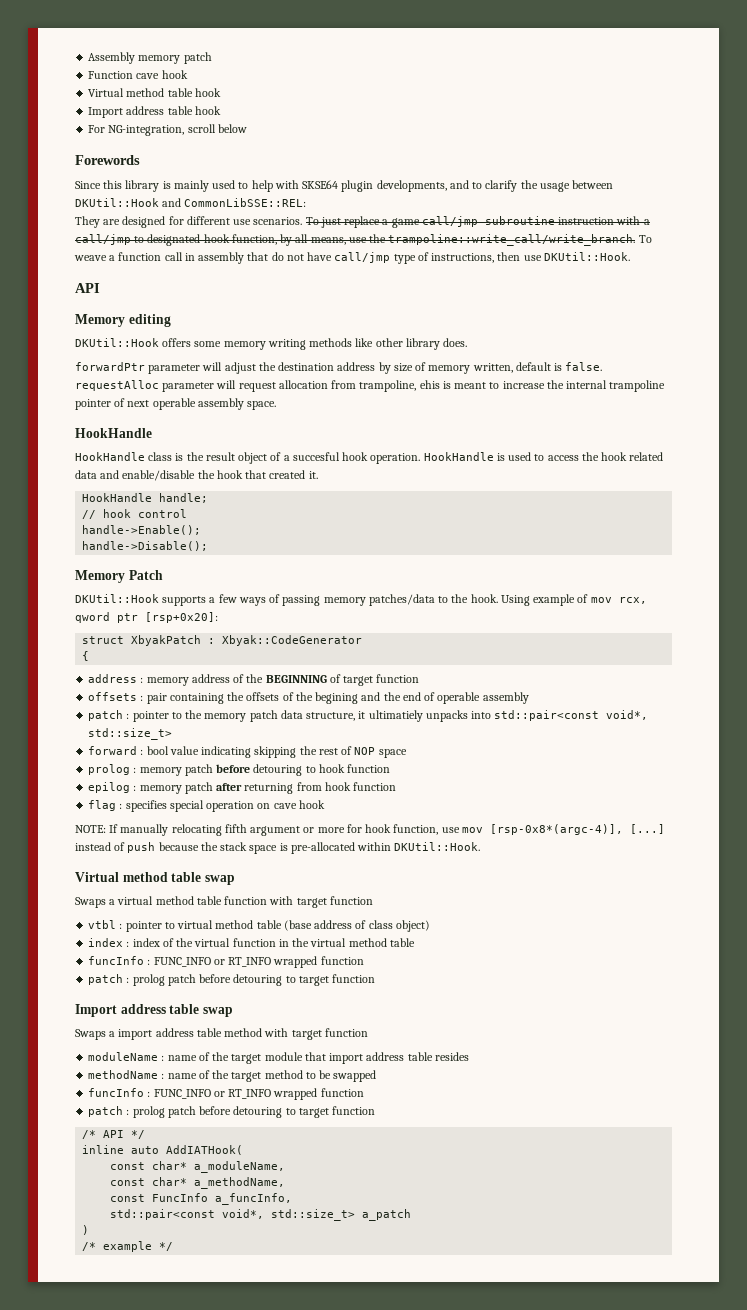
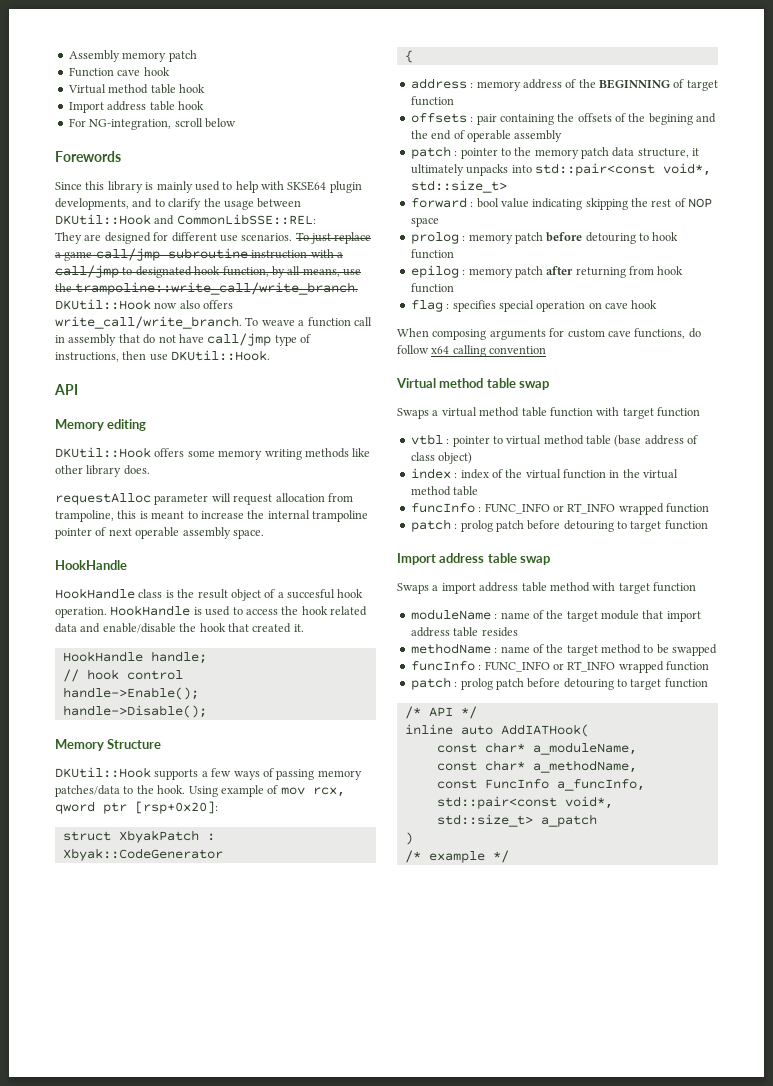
+ DKUtil::Hook now also offers write_call/write_branch.
- forwardPtr parameter will adjust the destination address by size of memory written, default is false. requestAlloc parameter will request allocation from trampoline, ehis is meant to increase the internal trampoline pointer of next operable assembly space.
+ requestAlloc parameter will request allocation from trampoline, this is meant to increase the internal trampoline pointer of next operable assembly space.
- Memory Patch
+ Memory Structure
- patch : pointer to the memory patch data structure, it ultimatiely unpacks into std::pair<const void*, std::size_t>
+ patch : pointer to the memory patch data structure, it ultimately unpacks into std::pair<const void*, std::size_t>
- NOTE: If manually relocating fifth argument or more for hook function, use mov [rsp-0x8*(argc-4)], [...] instead of push because the stack space is pre-allocated within DKUtil::Hook.
+ When composing arguments for custom cave functions, do follow x64 calling convention

